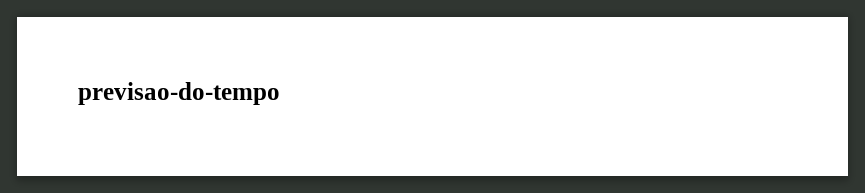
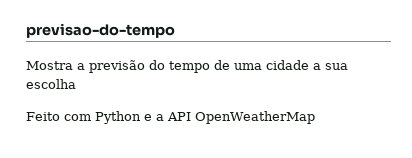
+ Mostra a previsão do tempo de uma cidade a sua escolha
+ Feito com Python e a API OpenWeatherMap

